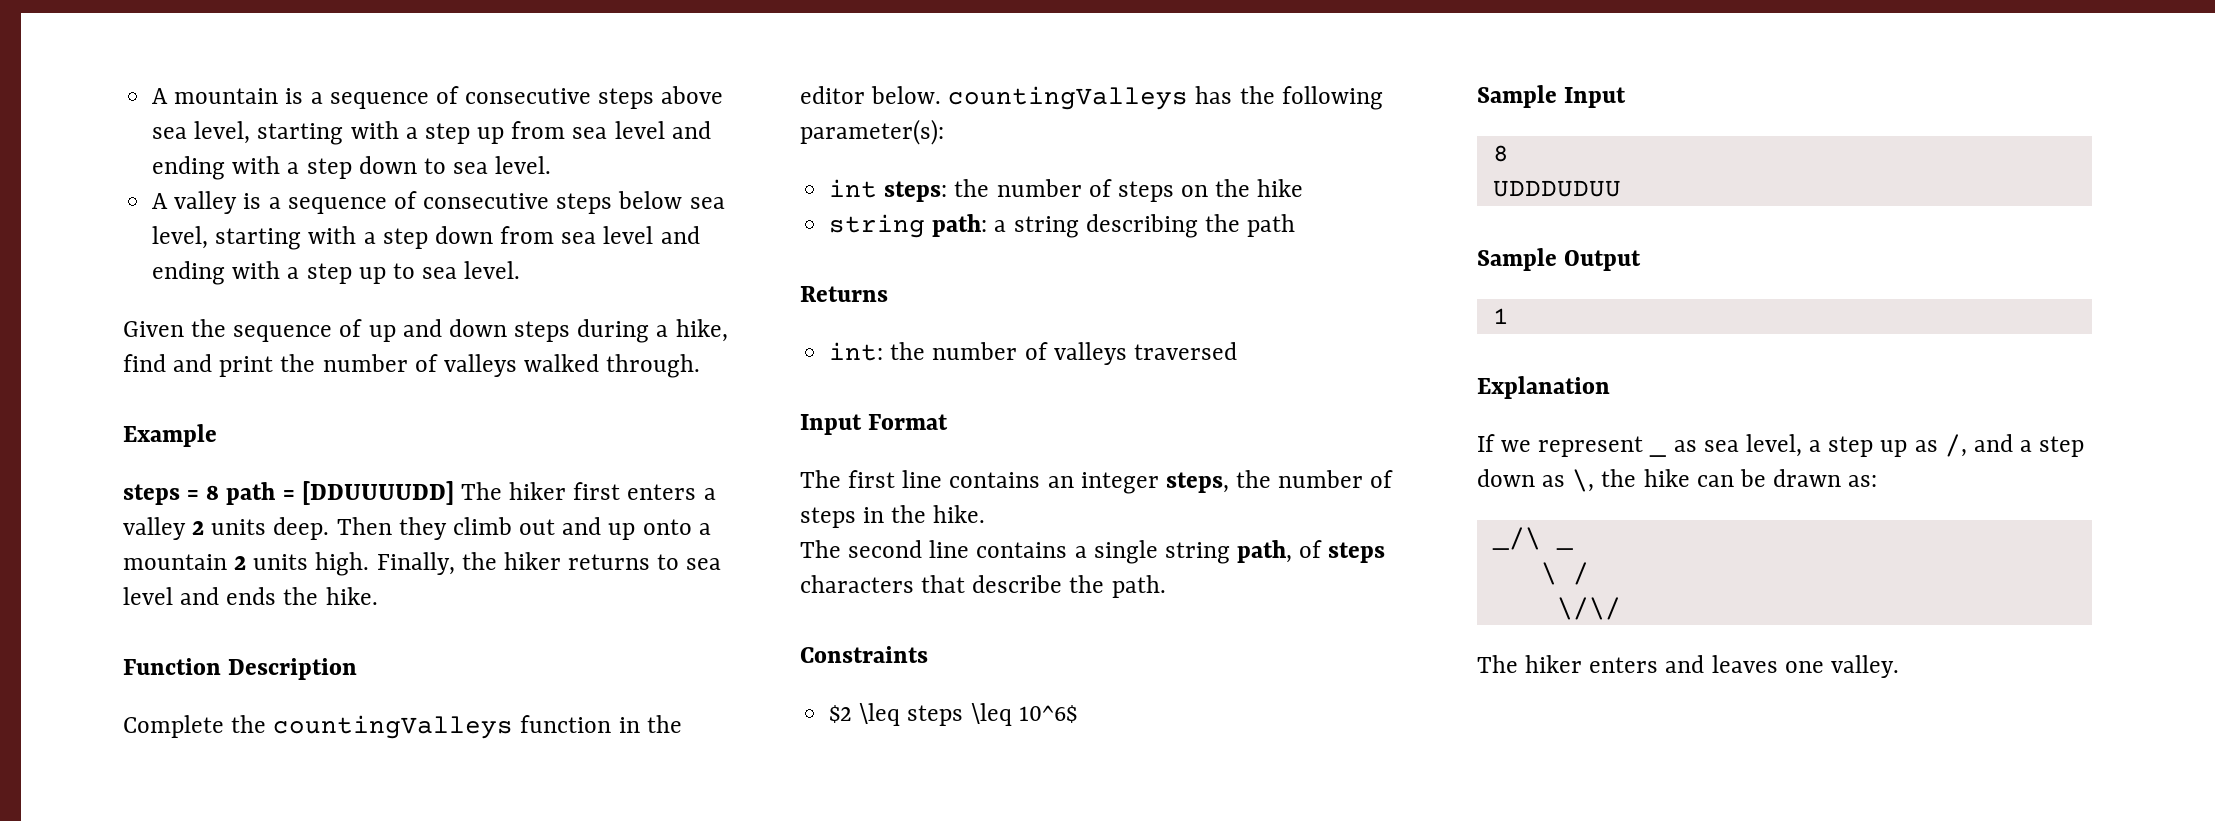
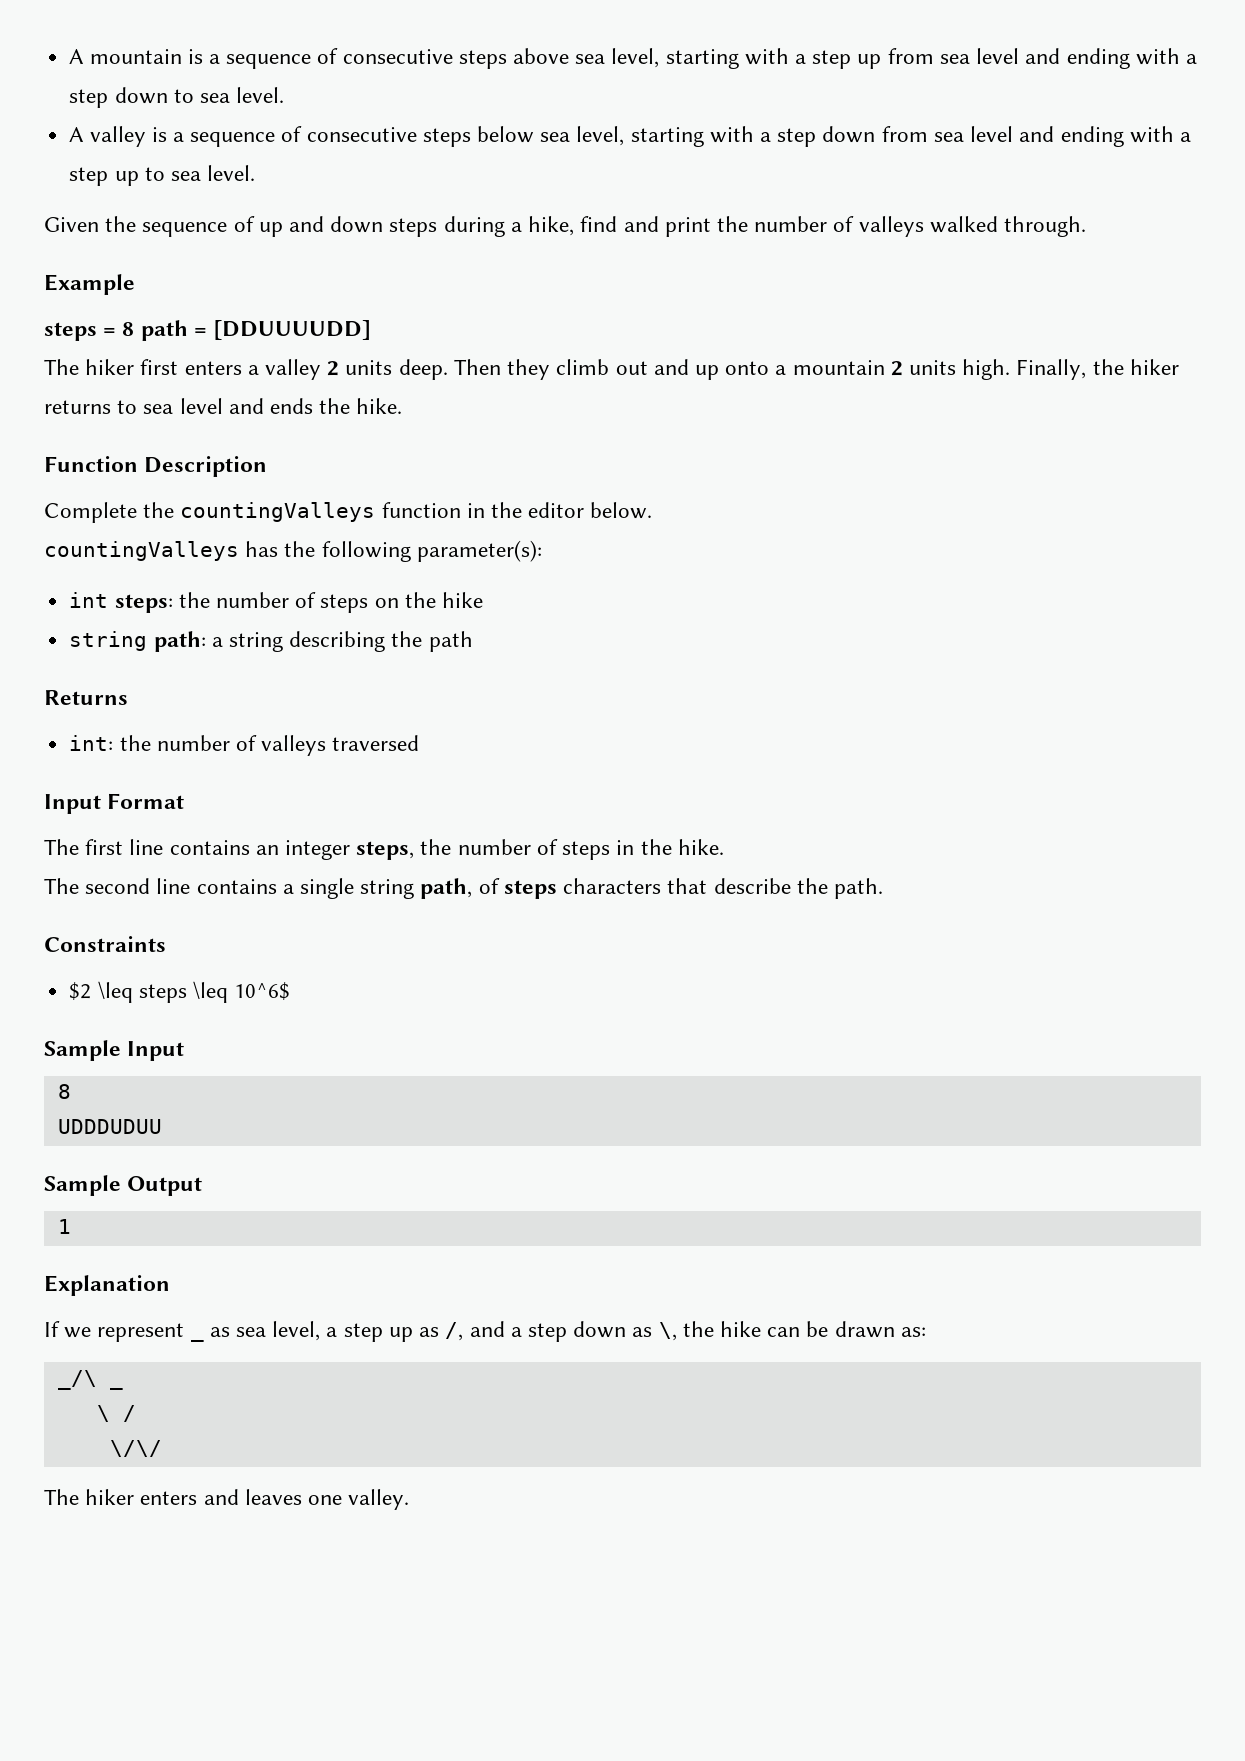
- steps = 8 path = [DDUUUUDD] The hiker first enters a valley 2 units deep.
+ steps = 8 path = [DDUUUUDD]
+ The hiker first enters a valley 2 units deep.
- Complete the countingValleys function in the editor below. countingValleys has the following parameter(s):
+ Complete the countingValleys function in the editor below.
+ countingValleys has the following parameter(s):

